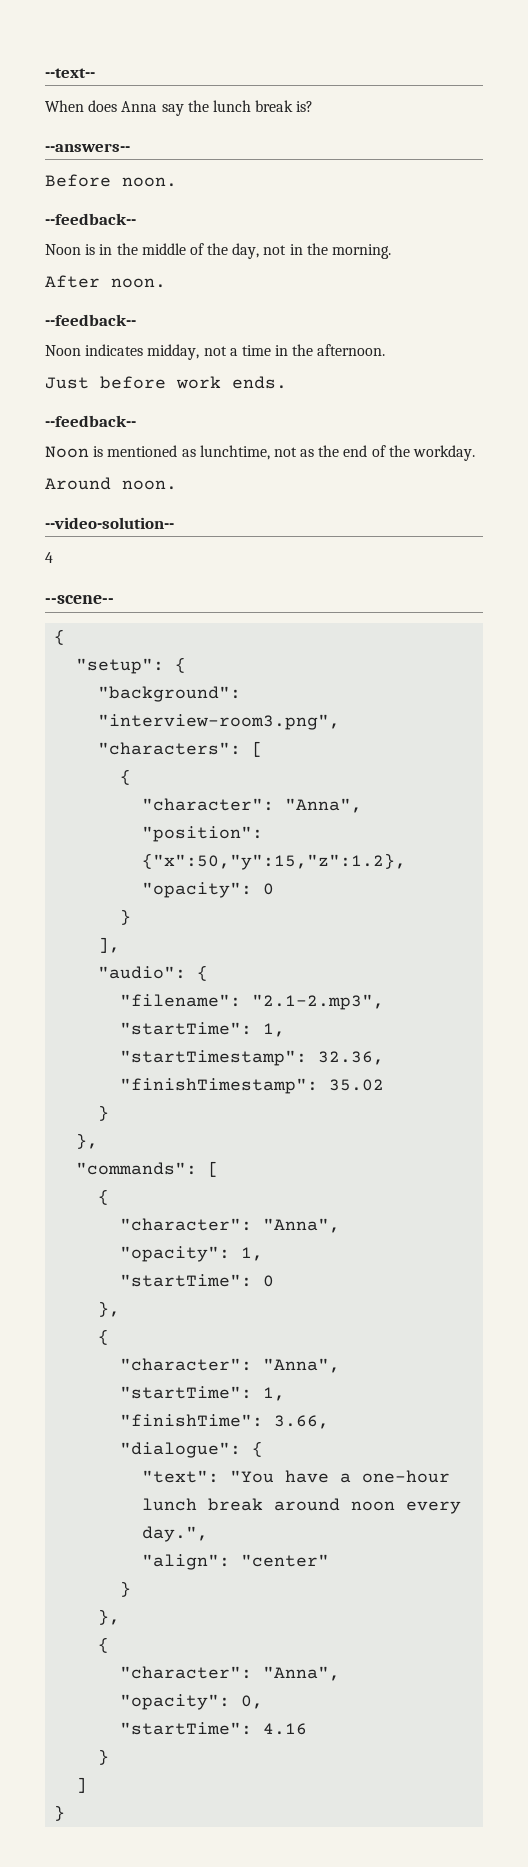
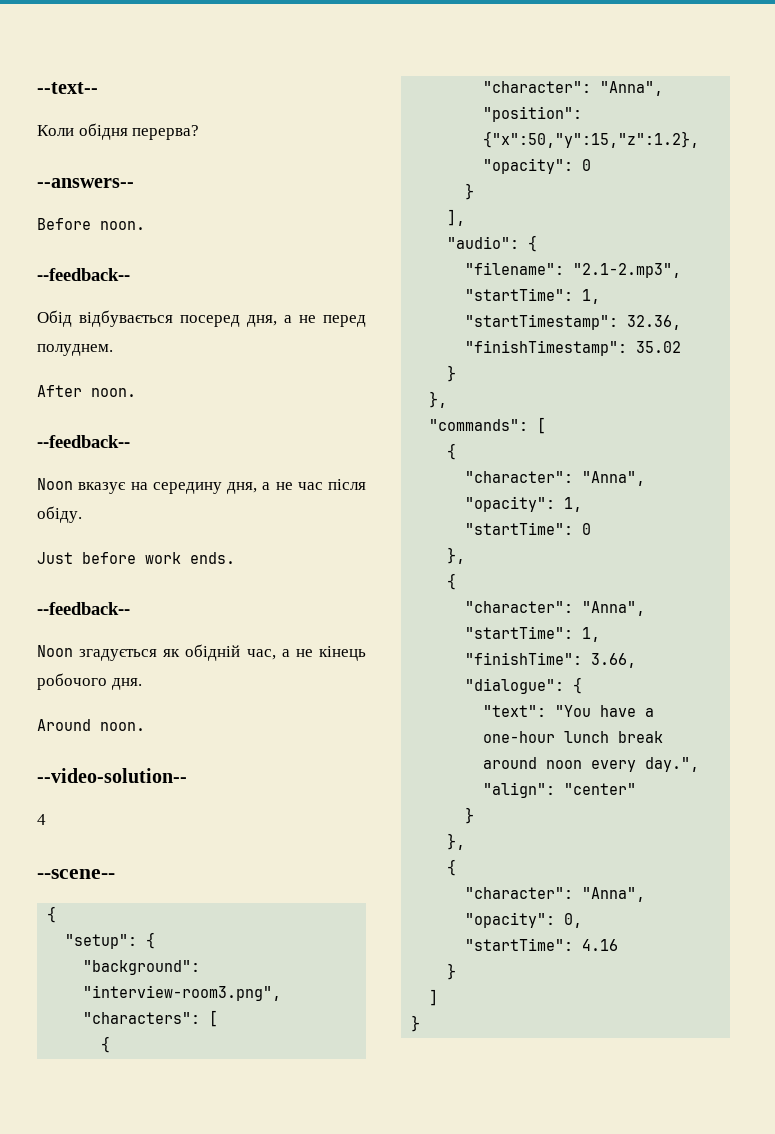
- When does Anna say the lunch break is?
+ Коли обідня перерва?
  --answers--
  Before noon.
  --feedback--
- Noon is in the middle of the day, not in the morning.
+ Обід відбувається посеред дня, а не перед полуднем.
  After noon.
  --feedback--
- Noon indicates midday, not a time in the afternoon.
+ Noon вказує на середину дня, а не час після обіду.
- Noon is mentioned as lunchtime, not as the end of the workday.
+ Noon згадується як обідній час, а не кінець робочого дня.

